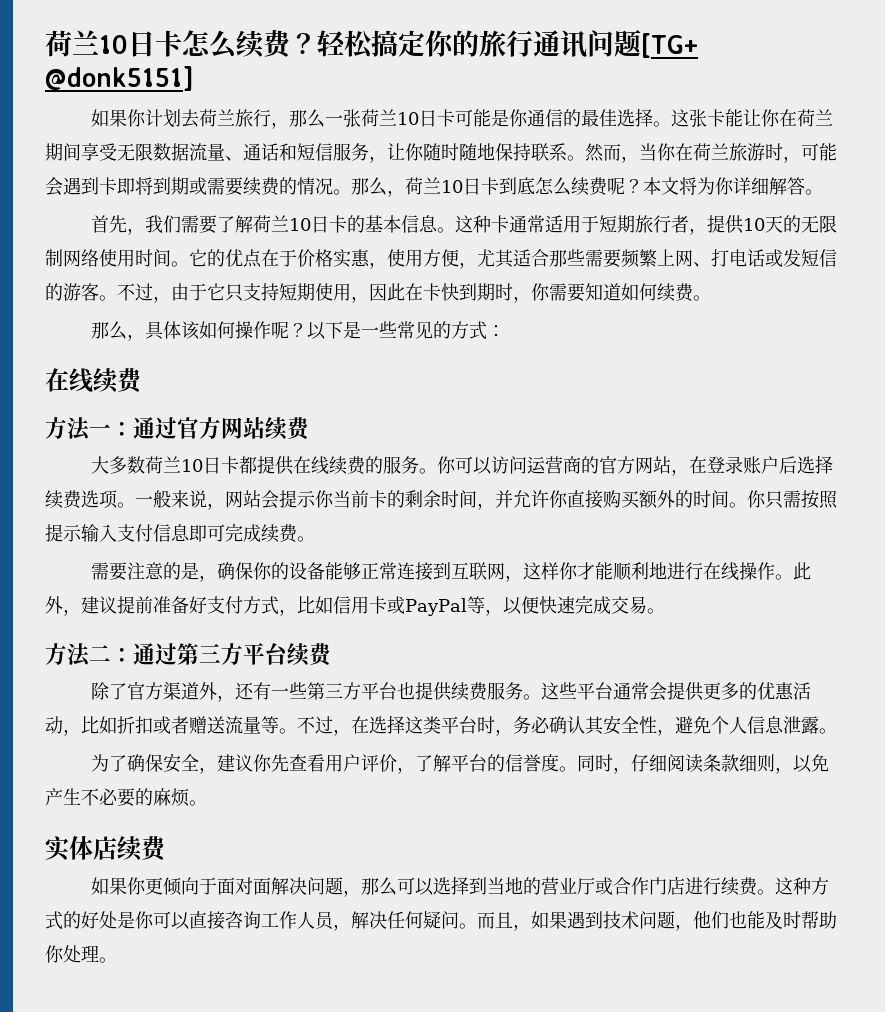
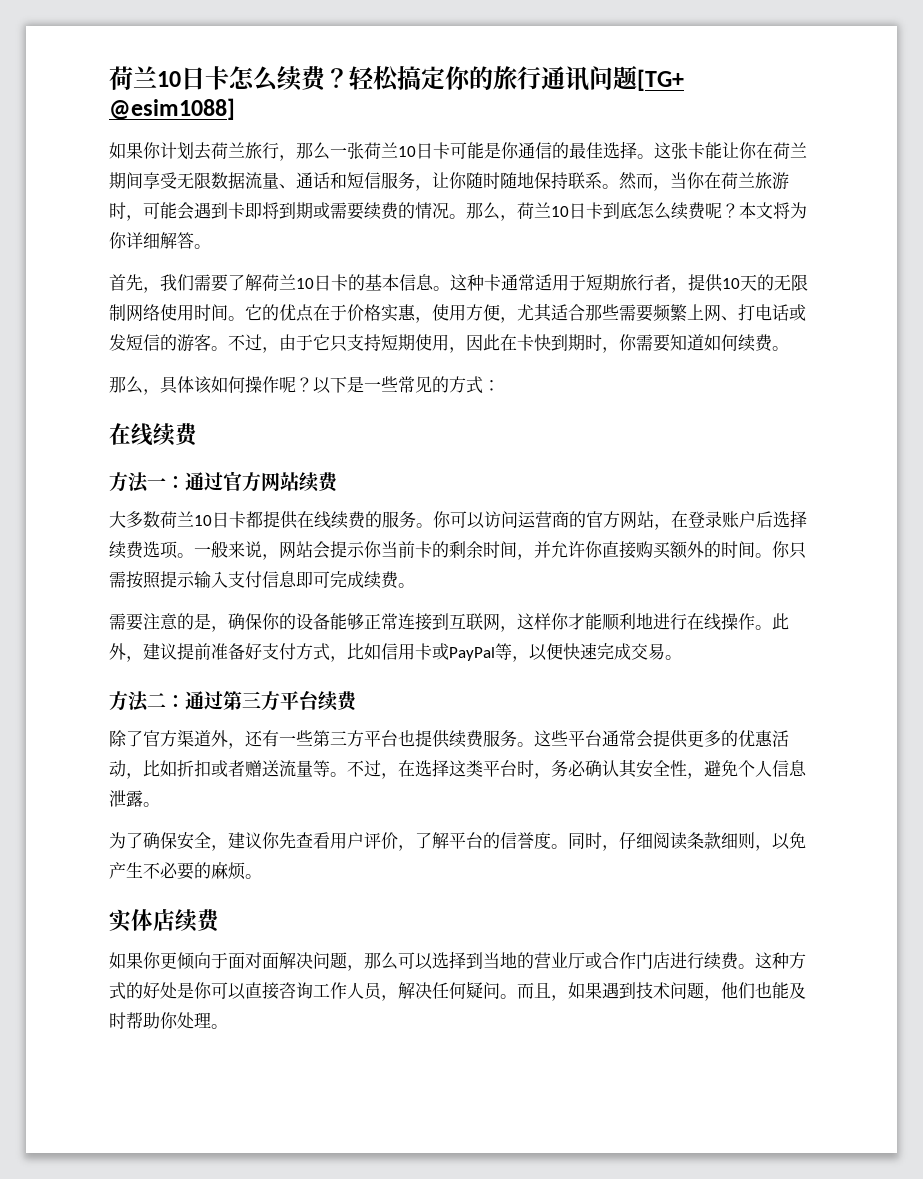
- 轻松搞定你的旅行通讯问题[TG+ @donk5151]
+ 轻松搞定你的旅行通讯问题[TG+ @esim1088]

